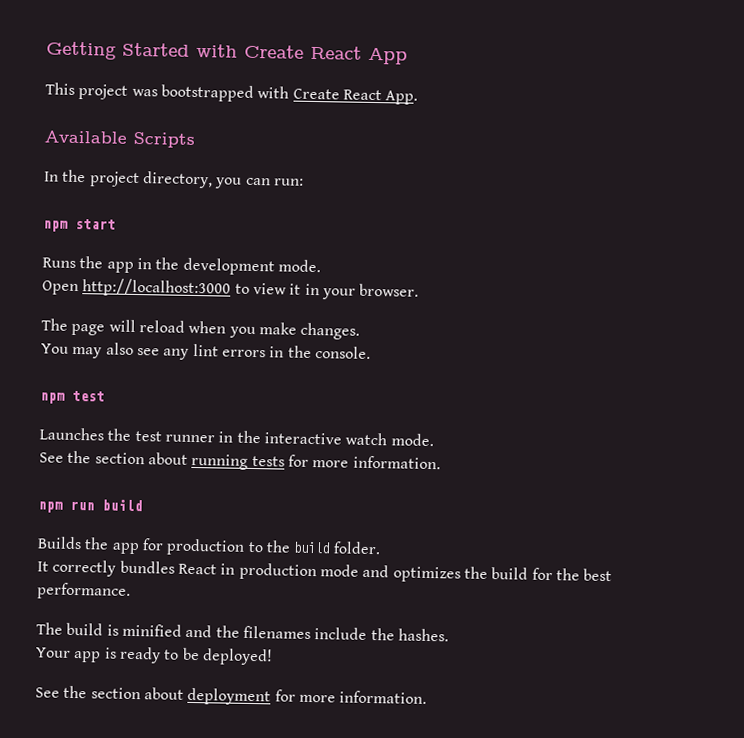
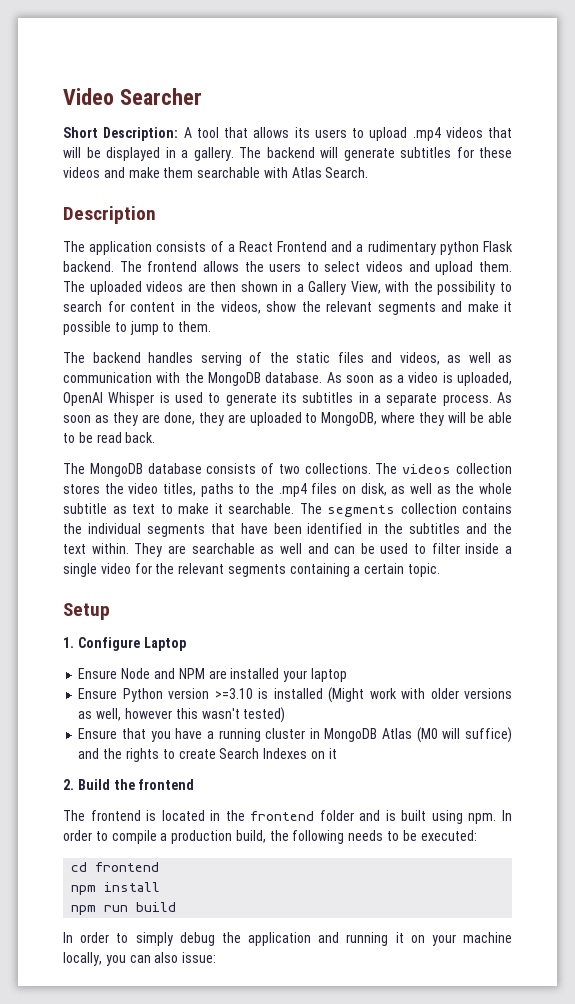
- Getting Started with Create React App
- This project was bootstrapped with Create React App.
- Available Scripts
- In the project directory, you can run:
- npm start
- Runs the app in the development mode.
- Open http://localhost:3000 to view it in your browser.
- The page will reload when you make changes.
- You may also see any lint errors in the console.
- npm test
- Launches the test runner in the interactive watch mode.
- See the section about running tests for more information.
+ Video Searcher
+ Short Description: A tool that allows its users to upload .mp4 videos that will be displayed in a gallery. The backend will generate subtitles for these videos and make them searchable with Atlas Search.
+ Description
+ The application consists of a React Frontend and a rudimentary python Flask backend. The frontend allows the users to select videos and upload them. The uploaded videos are then shown in a Gallery View, with the possibility to search for content in the videos, show the relevant segments and make it possible to jump to them.
+ The backend handles serving of the static files and videos, as well as communication with the MongoDB database. As soon as a video is uploaded, OpenAI Whisper is used to generate its subtitles in a separate process. As soon as they are done, they are uploaded to MongoDB, where they will be able to be read back.
+ The MongoDB database consists of two collections. The videos collection stores the video titles, paths to the .mp4 files on disk, as well as the whole subtitle as text to make it searchable. The segments collection contains the individual segments that have been identified in the subtitles and the text within. They are searchable as well and can be used to filter inside a single video for the relevant segments containing a certain topic.
+ Setup
+ 1. Configure Laptop
+ Ensure Node and NPM are installed your laptop
+ Ensure Python version >=3.10 is installed (Might work with older versions as well, however this wasn't tested)
+ Ensure that you have a running cluster in MongoDB Atlas (M0 will suffice) and the rights to create Search Indexes on it
+ 2. Build the frontend
+ The frontend is located in the frontend folder and is built using npm. In order to compile a production build, the following needs to be executed:
+ cd frontend
+ npm install
  npm run build
- Builds the app for production to the build folder.
- It correctly bundles React in production mode and optimizes the build for the best performance.
- The build is minified and the filenames include the hashes.
- Your app is ready to be deployed!
- See the section about deployment for more information.
+ In order to simply debug the application and running it on your machine locally, you can also issue:

